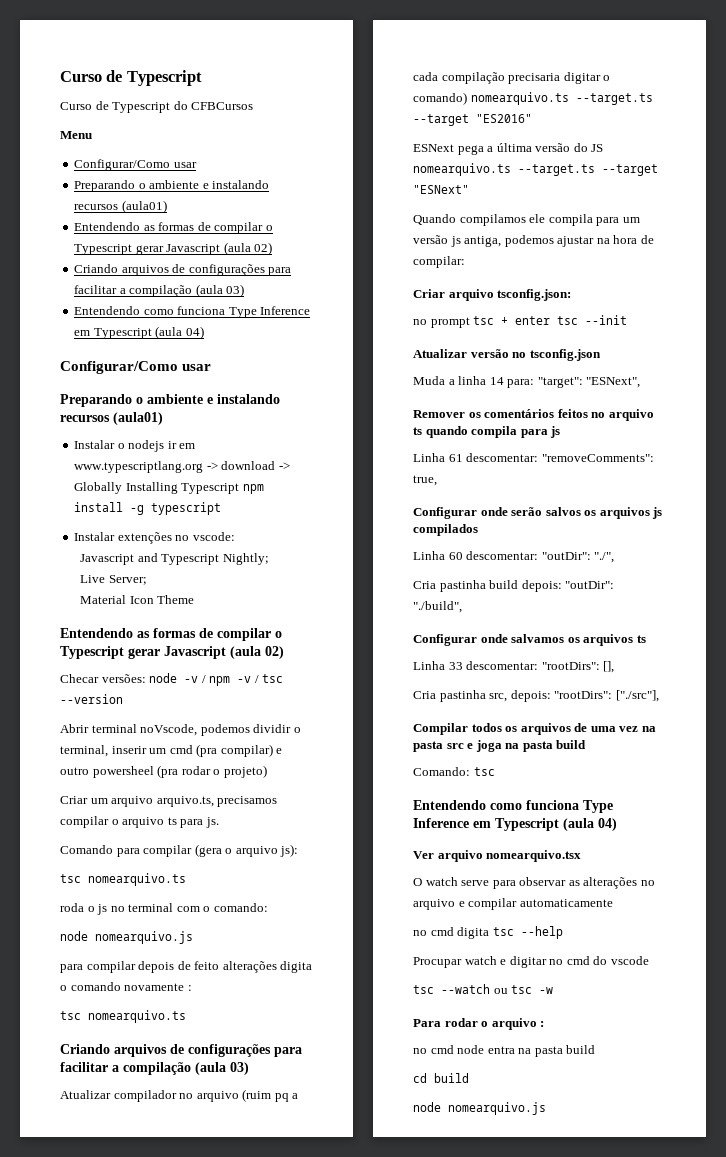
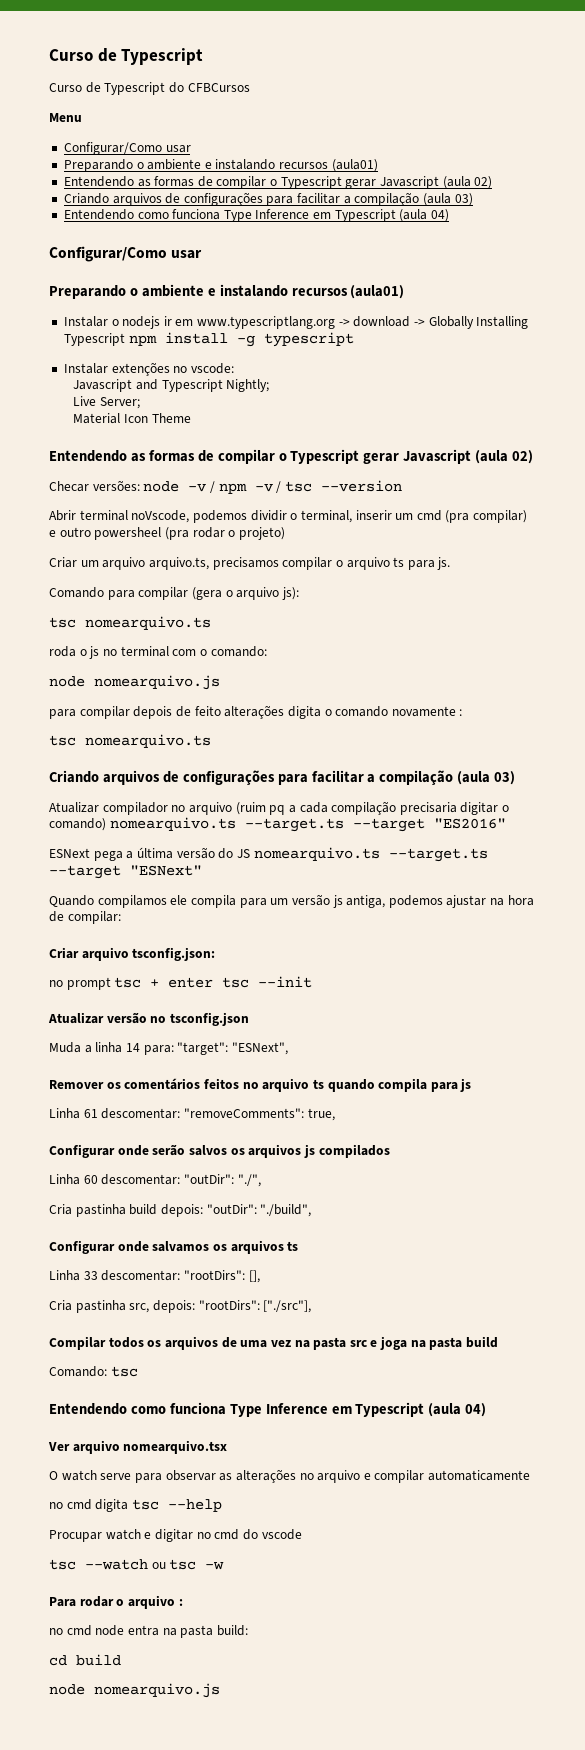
- no cmd node entra na pasta build
+ no cmd node entra na pasta build:

